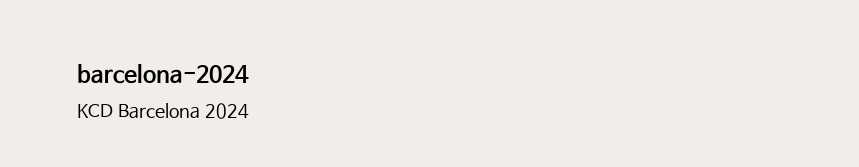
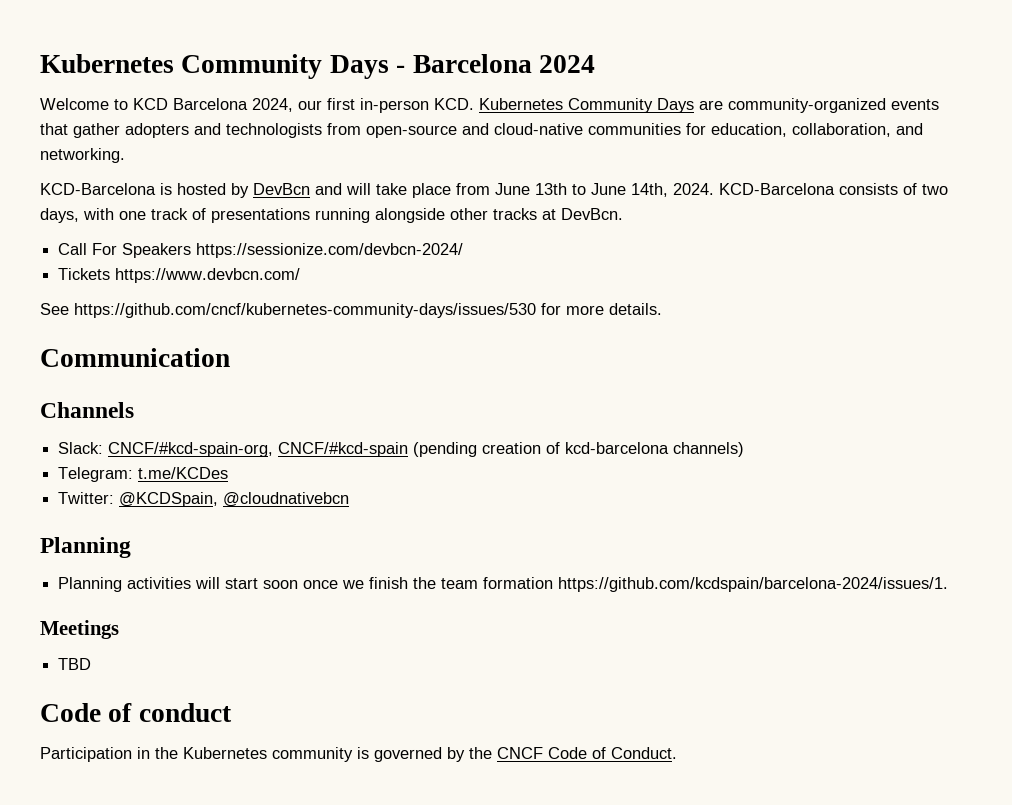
- barcelona-2024
- KCD Barcelona 2024
+ Kubernetes Community Days - Barcelona 2024
+ Welcome to KCD Barcelona 2024, our first in-person KCD. Kubernetes Community Days are community-organized events that gather adopters and technologists from open-source and cloud-native communities for education, collaboration, and networking.
+ KCD-Barcelona is hosted by DevBcn and will take place from June 13th to June 14th, 2024. KCD-Barcelona consists of two days, with one track of presentations running alongside other tracks at DevBcn.
+ Call For Speakers https://sessionize.com/devbcn-2024/
+ Tickets https://www.devbcn.com/
+ See https://github.com/cncf/kubernetes-community-days/issues/530 for more details.
+ Communication
+ Channels
+ Slack: CNCF/#kcd-spain-org, CNCF/#kcd-spain (pending creation of kcd-barcelona channels)
+ Telegram: t.me/KCDes
+ Twitter: @KCDSpain, @cloudnativebcn
+ Planning
+ Planning activities will start soon once we finish the team formation https://github.com/kcdspain/barcelona-2024/issues/1.
+ Meetings
+ TBD
+ Code of conduct
+ Participation in the Kubernetes community is governed by the CNCF Code of Conduct.

